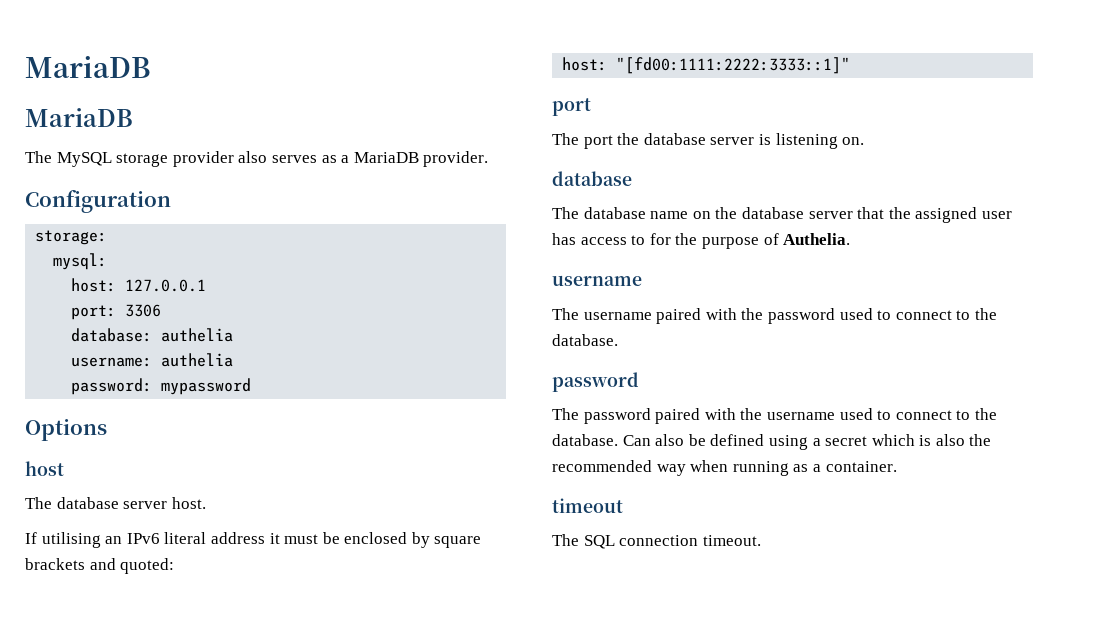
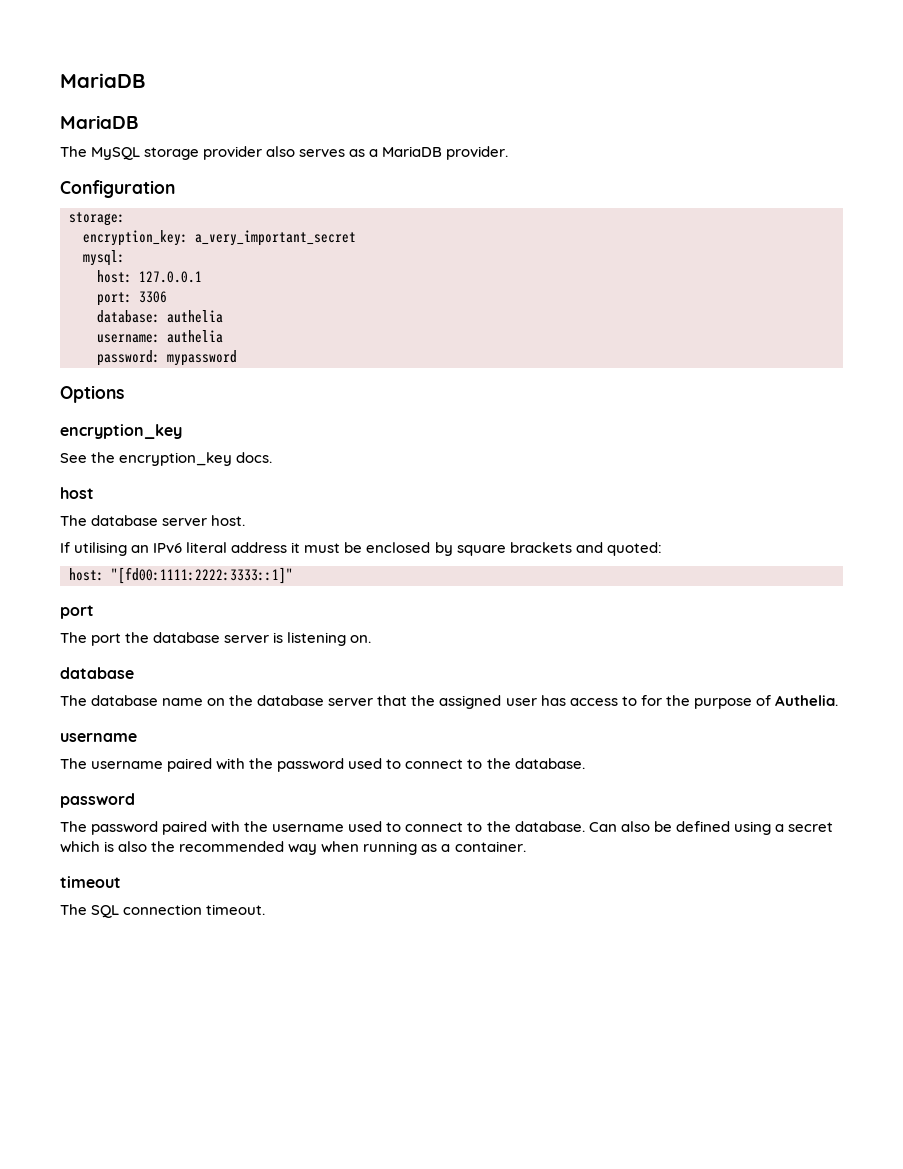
+ encryption_key: a_very_important_secret
  Options
+ encryption_key
+ See the encryption_key docs.

